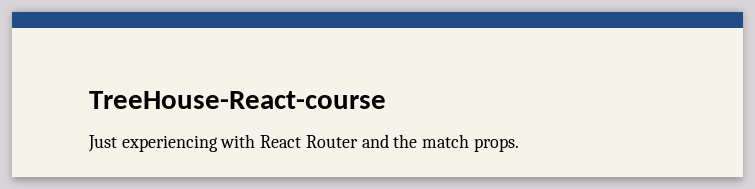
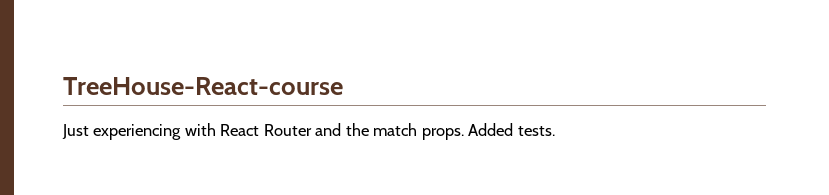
+ Added tests.

